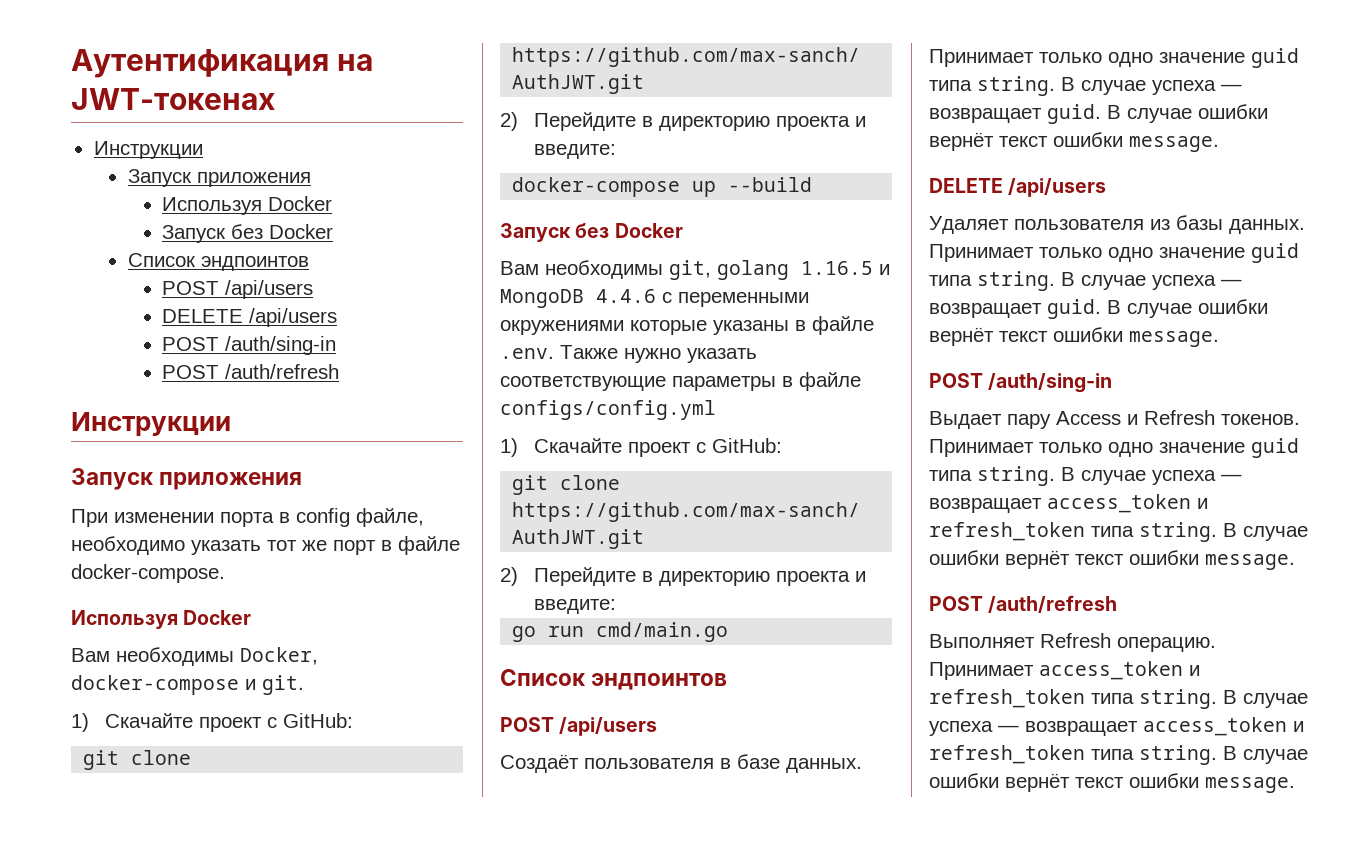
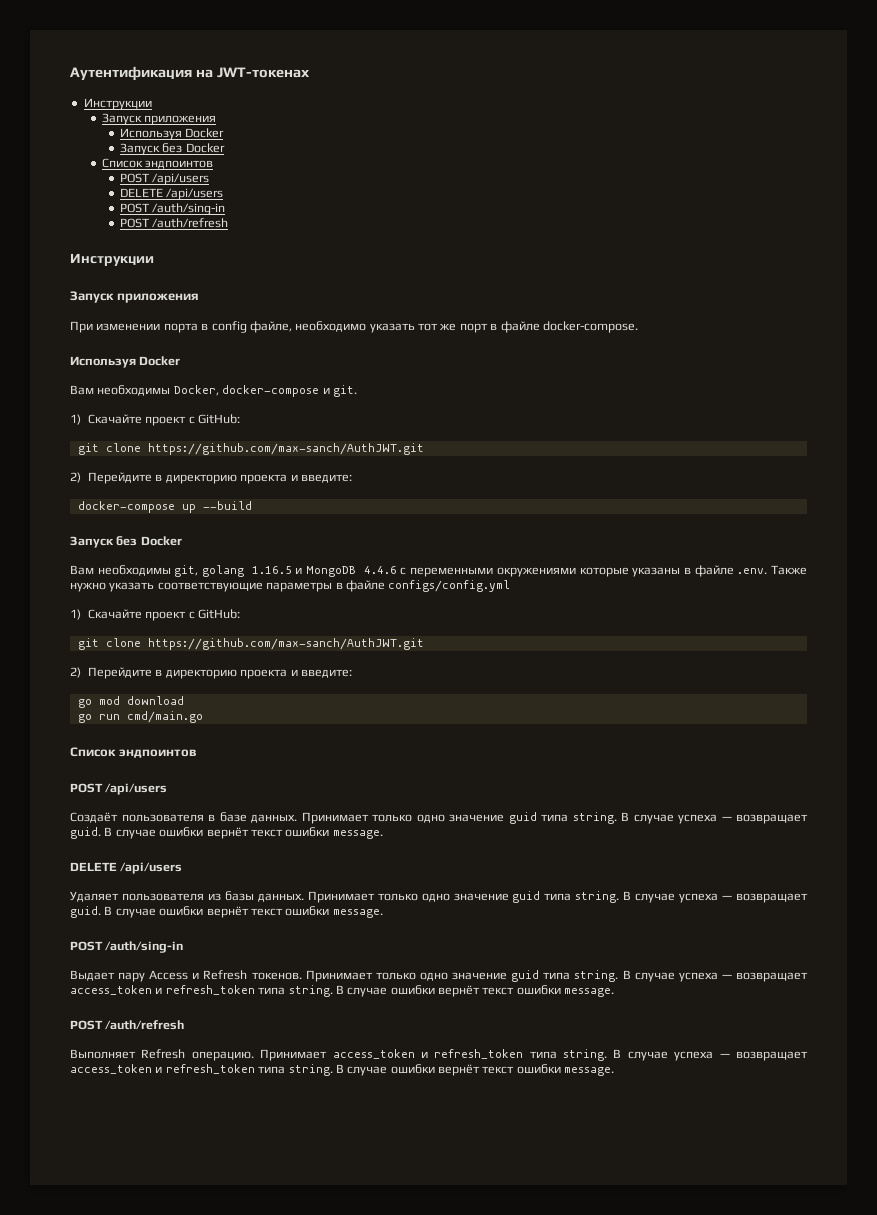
+ go mod download

